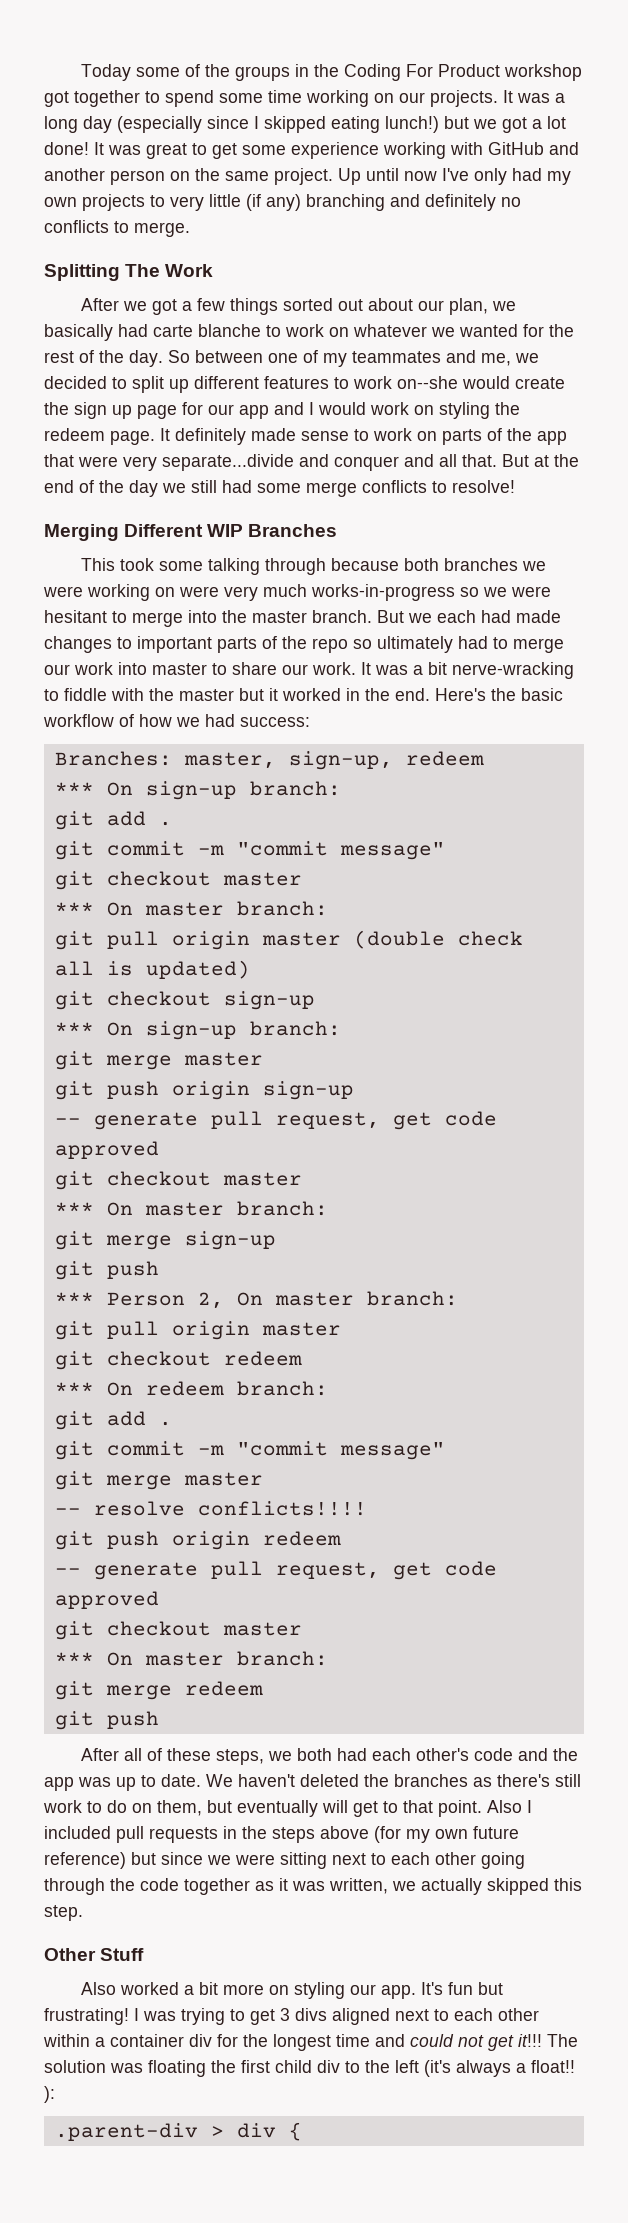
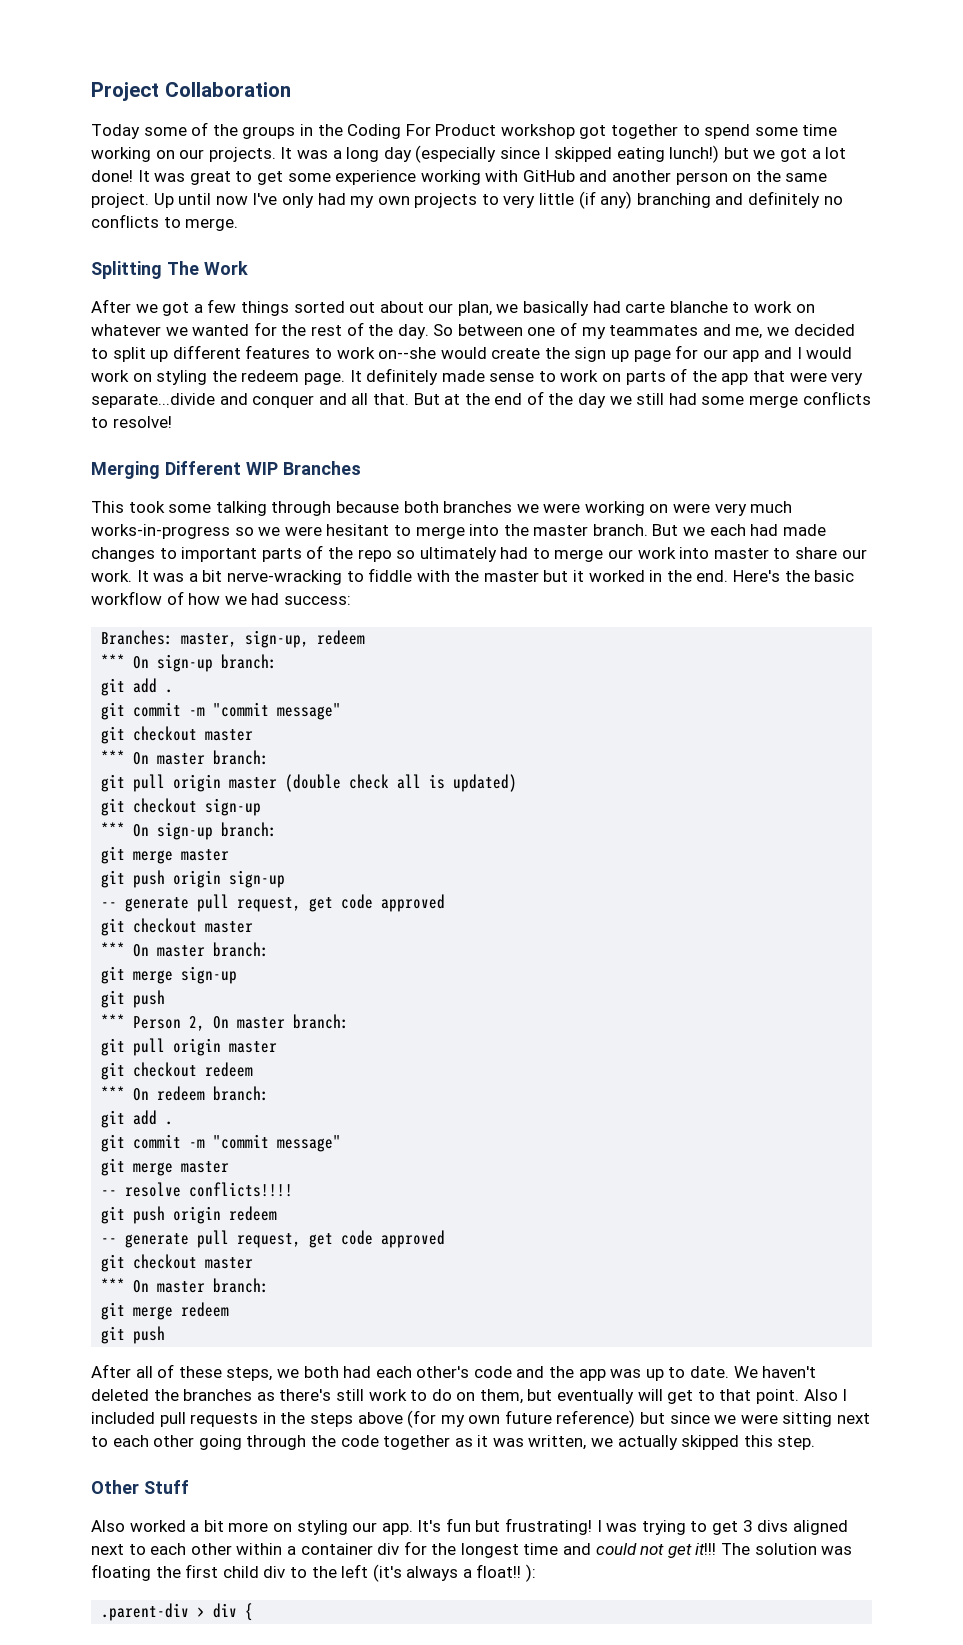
+ Project Collaboration

